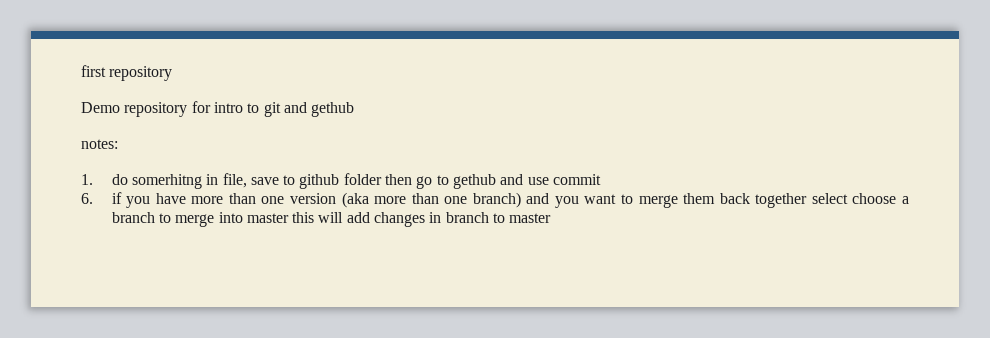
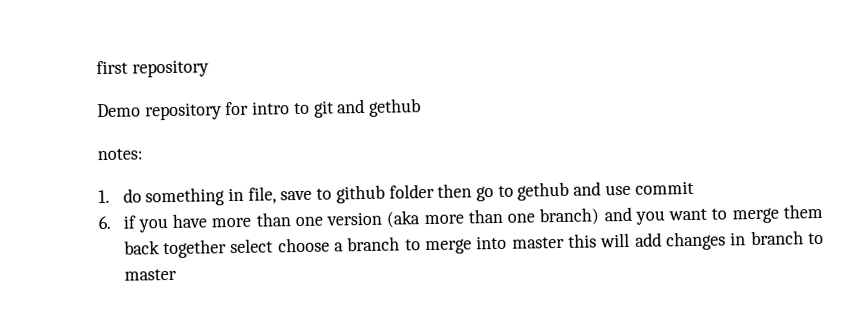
- 1. do somerhitng in file, save to github folder then go to gethub and use commit
+ 1. do something in file, save to github folder then go to gethub and use commit

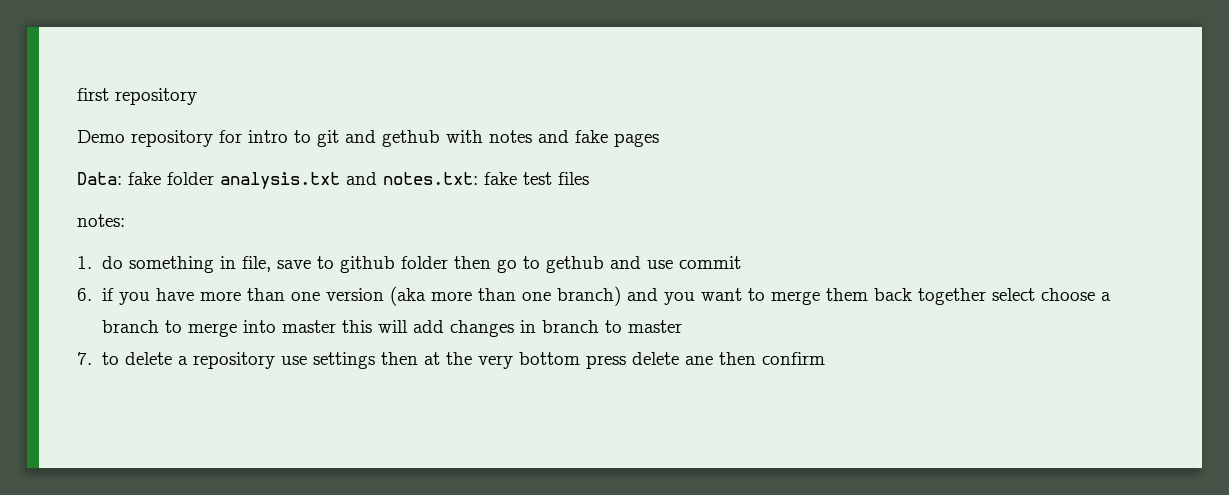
- Demo repository for intro to git and gethub
+ Demo repository for intro to git and gethub with notes and fake pages
+ Data: fake folder analysis.txt and notes.txt: fake test files
+ 7. to delete a repository use settings then at the very bottom press delete ane then confirm

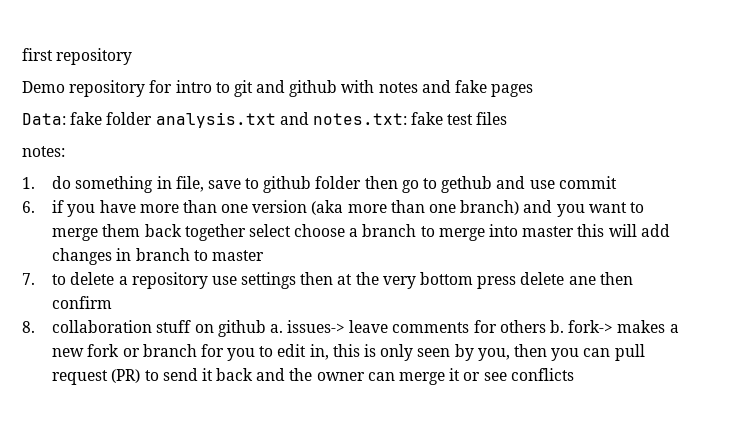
- Demo repository for intro to git and gethub with notes and fake pages
+ Demo repository for intro to git and github with notes and fake pages
+ 8. collaboration stuff on github a. issues-> leave comments for others b. fork-> makes a new fork or branch for you to edit in, this is only seen by you, then you can pull request (PR) to send it back and the owner can merge it or see conflicts

